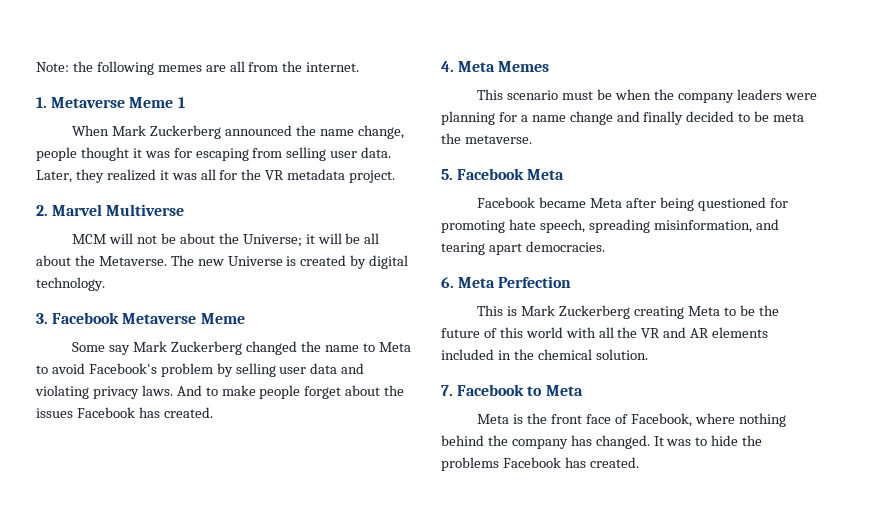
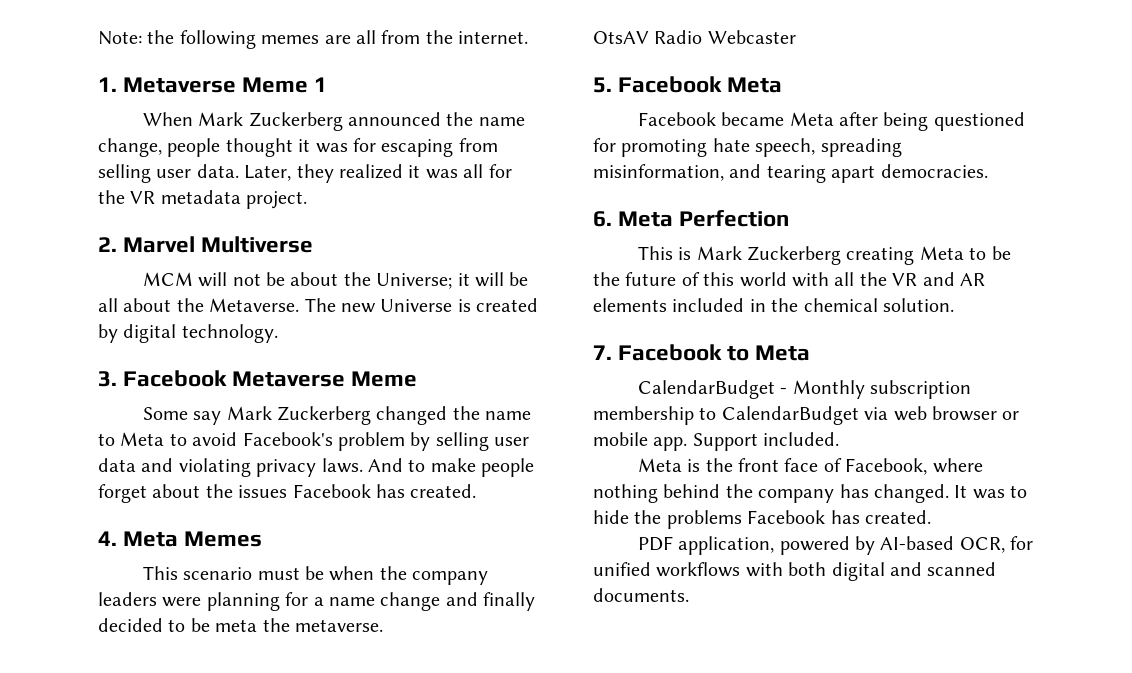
+ OtsAV Radio Webcaster
+ CalendarBudget - Monthly subscription membership to CalendarBudget via web browser or mobile app. Support included.
+ PDF application, powered by AI-based OCR, for unified workflows with both digital and scanned documents.

